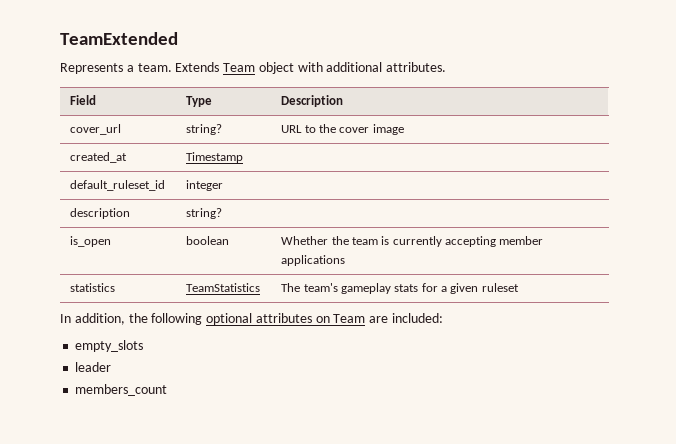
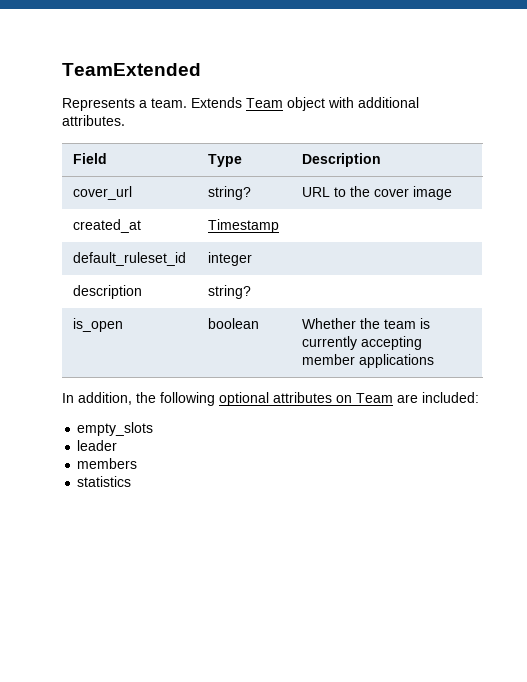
- statistics | TeamStatistics | The team's gameplay stats for a given ruleset
- members_count
+ members
+ statistics

